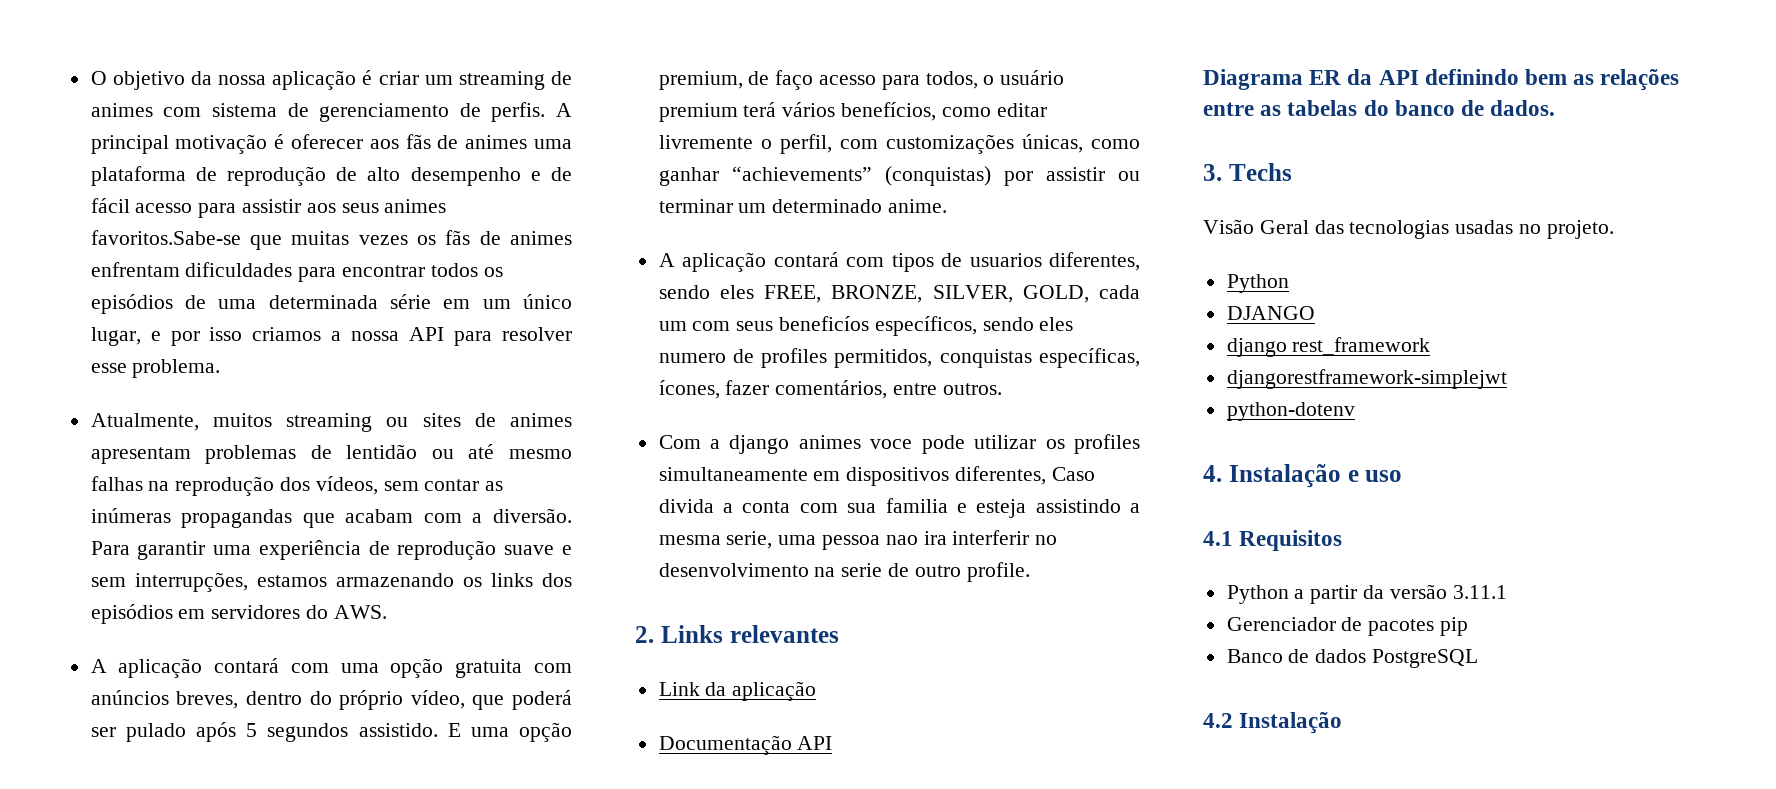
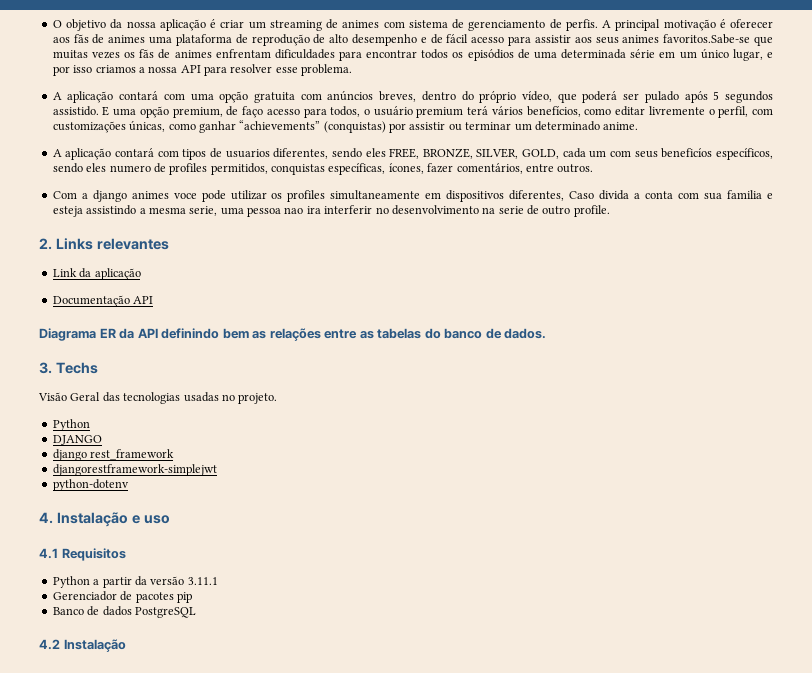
- Atualmente, muitos streaming ou sites de animes apresentam problemas de lentidão ou até mesmo falhas na reprodução dos vídeos, sem contar as inúmeras propagandas que acabam com a diversão. Para garantir uma experiência de reprodução suave e sem interrupções, estamos armazenando os links dos episódios em servidores do AWS.

